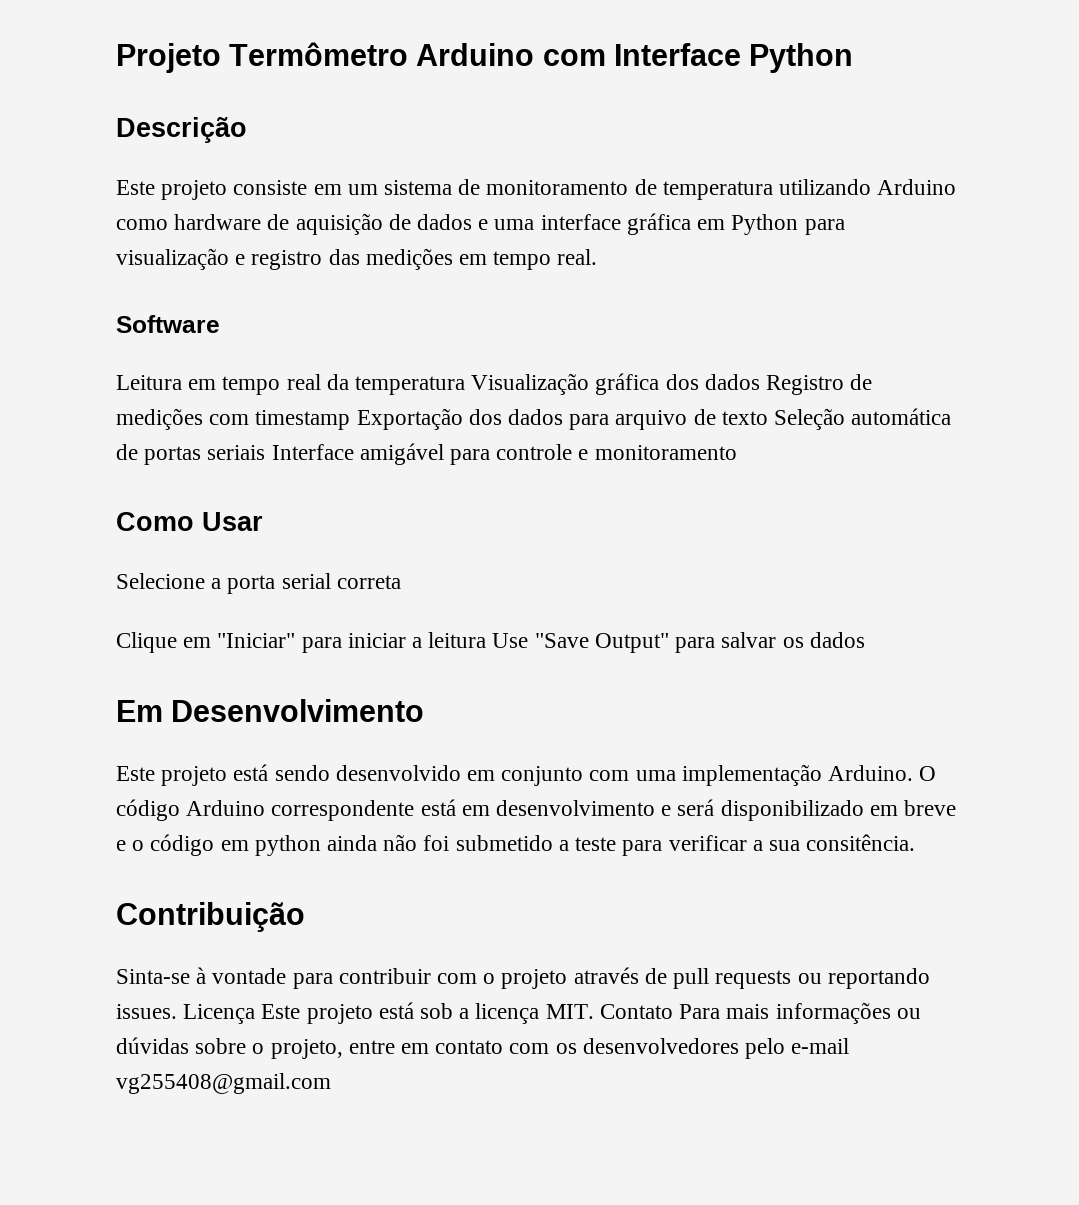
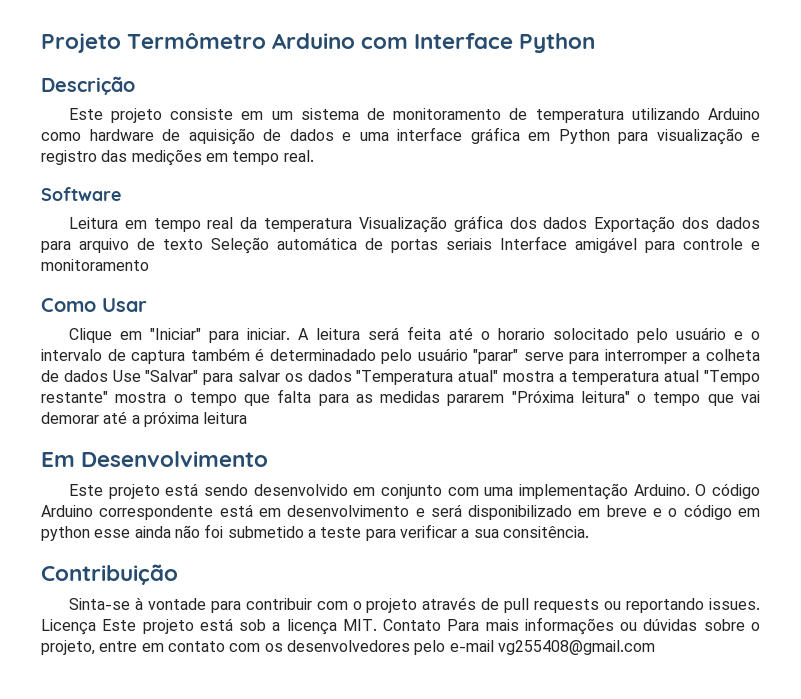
- Leitura em tempo real da temperatura Visualização gráfica dos dados Registro de medições com timestamp Exportação dos dados para arquivo de texto Seleção automática de portas seriais Interface amigável para controle e monitoramento
+ Leitura em tempo real da temperatura Visualização gráfica dos dados Exportação dos dados para arquivo de texto Seleção automática de portas seriais Interface amigável para controle e monitoramento
- Selecione a porta serial correta
- Clique em "Iniciar" para iniciar a leitura Use "Save Output" para salvar os dados
+ Clique em "Iniciar" para iniciar. A leitura será feita até o horario solocitado pelo usuário e o intervalo de captura também é determinadado pelo usuário "parar" serve para interromper a colheta de dados Use "Salvar" para salvar os dados "Temperatura atual" mostra a temperatura atual "Tempo restante" mostra o tempo que falta para as medidas pararem "Próxima leitura" o tempo que vai demorar até a próxima leitura
- O código Arduino correspondente está em desenvolvimento e será disponibilizado em breve e o código em python ainda não foi submetido a teste para verificar a sua consitência.
+ O código Arduino correspondente está em desenvolvimento e será disponibilizado em breve e o código em python esse ainda não foi submetido a teste para verificar a sua consitência.

